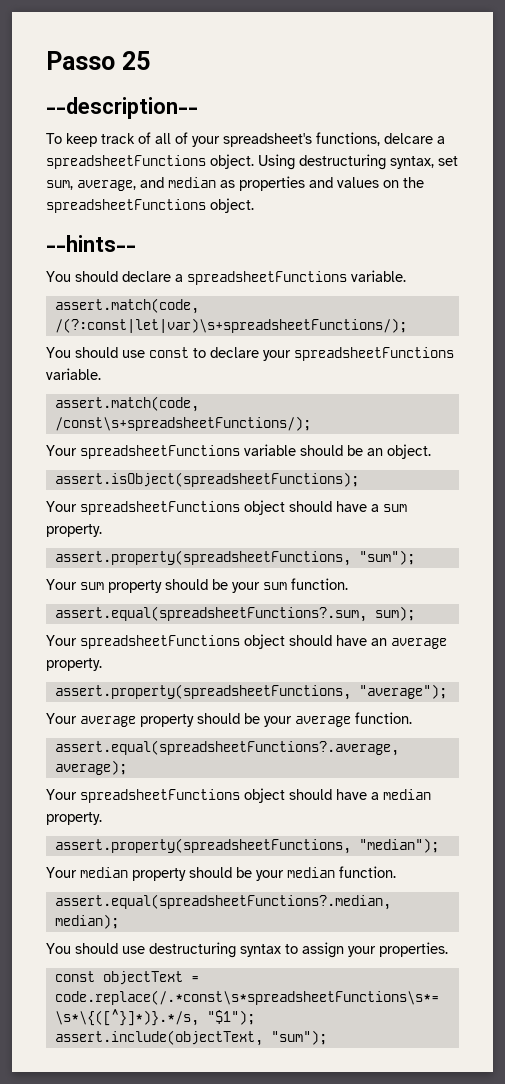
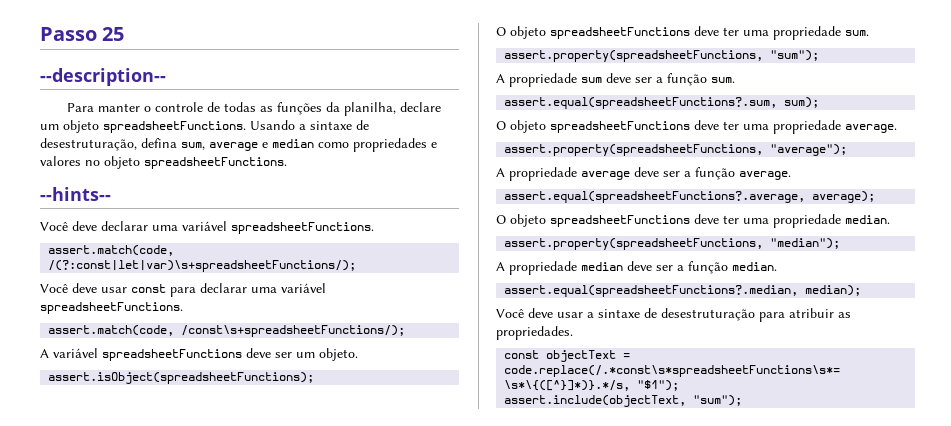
- To keep track of all of your spreadsheet's functions, delcare a spreadsheetFunctions object. Using destructuring syntax, set sum, average, and median as properties and values on the spreadsheetFunctions object.
+ Para manter o controle de todas as funções da planilha, declare um objeto spreadsheetFunctions. Usando a sintaxe de desestruturação, defina sum, average e median como propriedades e valores no objeto spreadsheetFunctions.
  --hints--
- You should declare a spreadsheetFunctions variable.
+ Você deve declarar uma variável spreadsheetFunctions.
  assert.match(code, /(?:const|let|var)\s+spreadsheetFunctions/);
- You should use const to declare your spreadsheetFunctions variable.
+ Você deve usar const para declarar uma variável spreadsheetFunctions.
  assert.match(code, /const\s+spreadsheetFunctions/);
- Your spreadsheetFunctions variable should be an object.
+ A variável spreadsheetFunctions deve ser um objeto.
  assert.isObject(spreadsheetFunctions);
- Your spreadsheetFunctions object should have a sum property.
+ O objeto spreadsheetFunctions deve ter uma propriedade sum.
  assert.property(spreadsheetFunctions, "sum");
- Your sum property should be your sum function.
+ A propriedade sum deve ser a função sum.
  assert.equal(spreadsheetFunctions?.sum, sum);
- Your spreadsheetFunctions object should have an average property.
+ O objeto spreadsheetFunctions deve ter uma propriedade average.
  assert.property(spreadsheetFunctions, "average");
- Your average property should be your average function.
+ A propriedade average deve ser a função average.
  assert.equal(spreadsheetFunctions?.average, average);
- Your spreadsheetFunctions object should have a median property.
+ O objeto spreadsheetFunctions deve ter uma propriedade median.
  assert.property(spreadsheetFunctions, "median");
- Your median property should be your median function.
+ A propriedade median deve ser a função median.
  assert.equal(spreadsheetFunctions?.median, median);
- You should use destructuring syntax to assign your properties.
+ Você deve usar a sintaxe de desestruturação para atribuir as propriedades.

